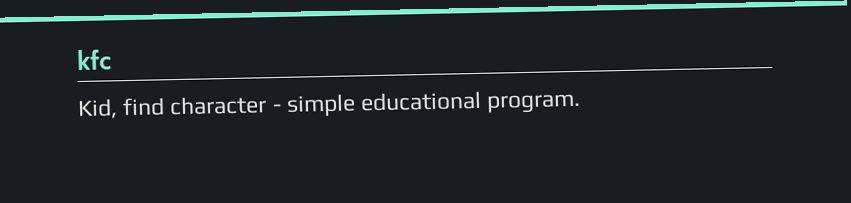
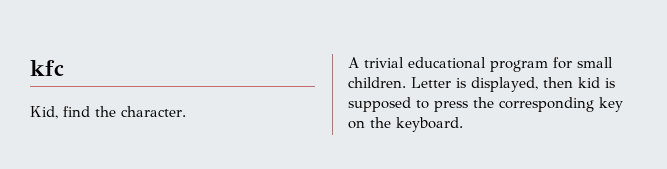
- Kid, find character - simple educational program.
+ Kid, find the character.
+ A trivial educational program for small children. Letter is displayed, then kid is supposed to press the corresponding key on the keyboard.

